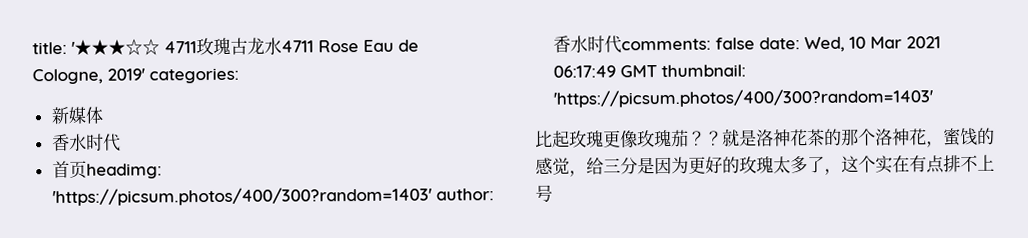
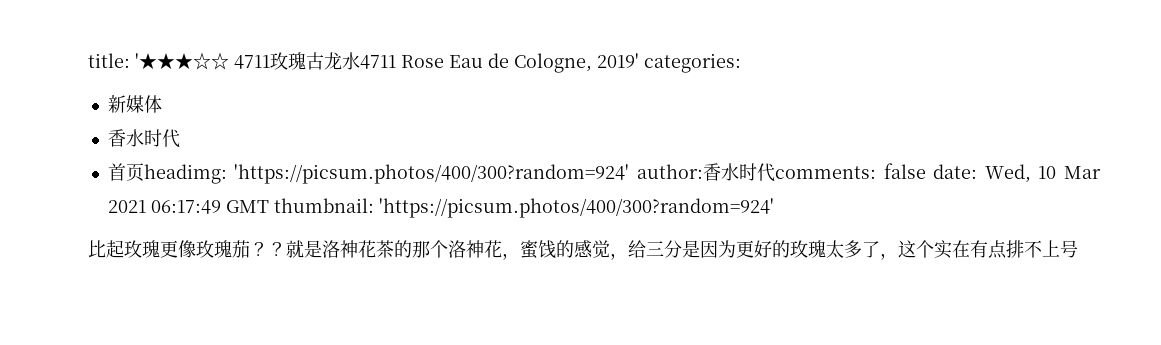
- 首页headimg: 'https://picsum.photos/400/300?random=1403' author:香水时代comments: false date: Wed, 10 Mar 2021 06:17:49 GMT thumbnail: 'https://picsum.photos/400/300?random=1403'
+ 首页headimg: 'https://picsum.photos/400/300?random=924' author:香水时代comments: false date: Wed, 10 Mar 2021 06:17:49 GMT thumbnail: 'https://picsum.photos/400/300?random=924'

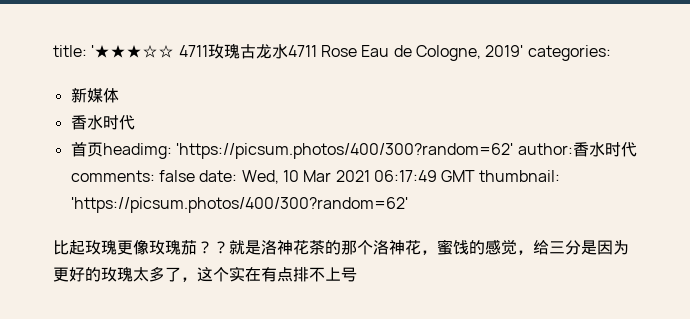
- 首页headimg: 'https://picsum.photos/400/300?random=924' author:香水时代comments: false date: Wed, 10 Mar 2021 06:17:49 GMT thumbnail: 'https://picsum.photos/400/300?random=924'
+ 首页headimg: 'https://picsum.photos/400/300?random=62' author:香水时代comments: false date: Wed, 10 Mar 2021 06:17:49 GMT thumbnail: 'https://picsum.photos/400/300?random=62'

